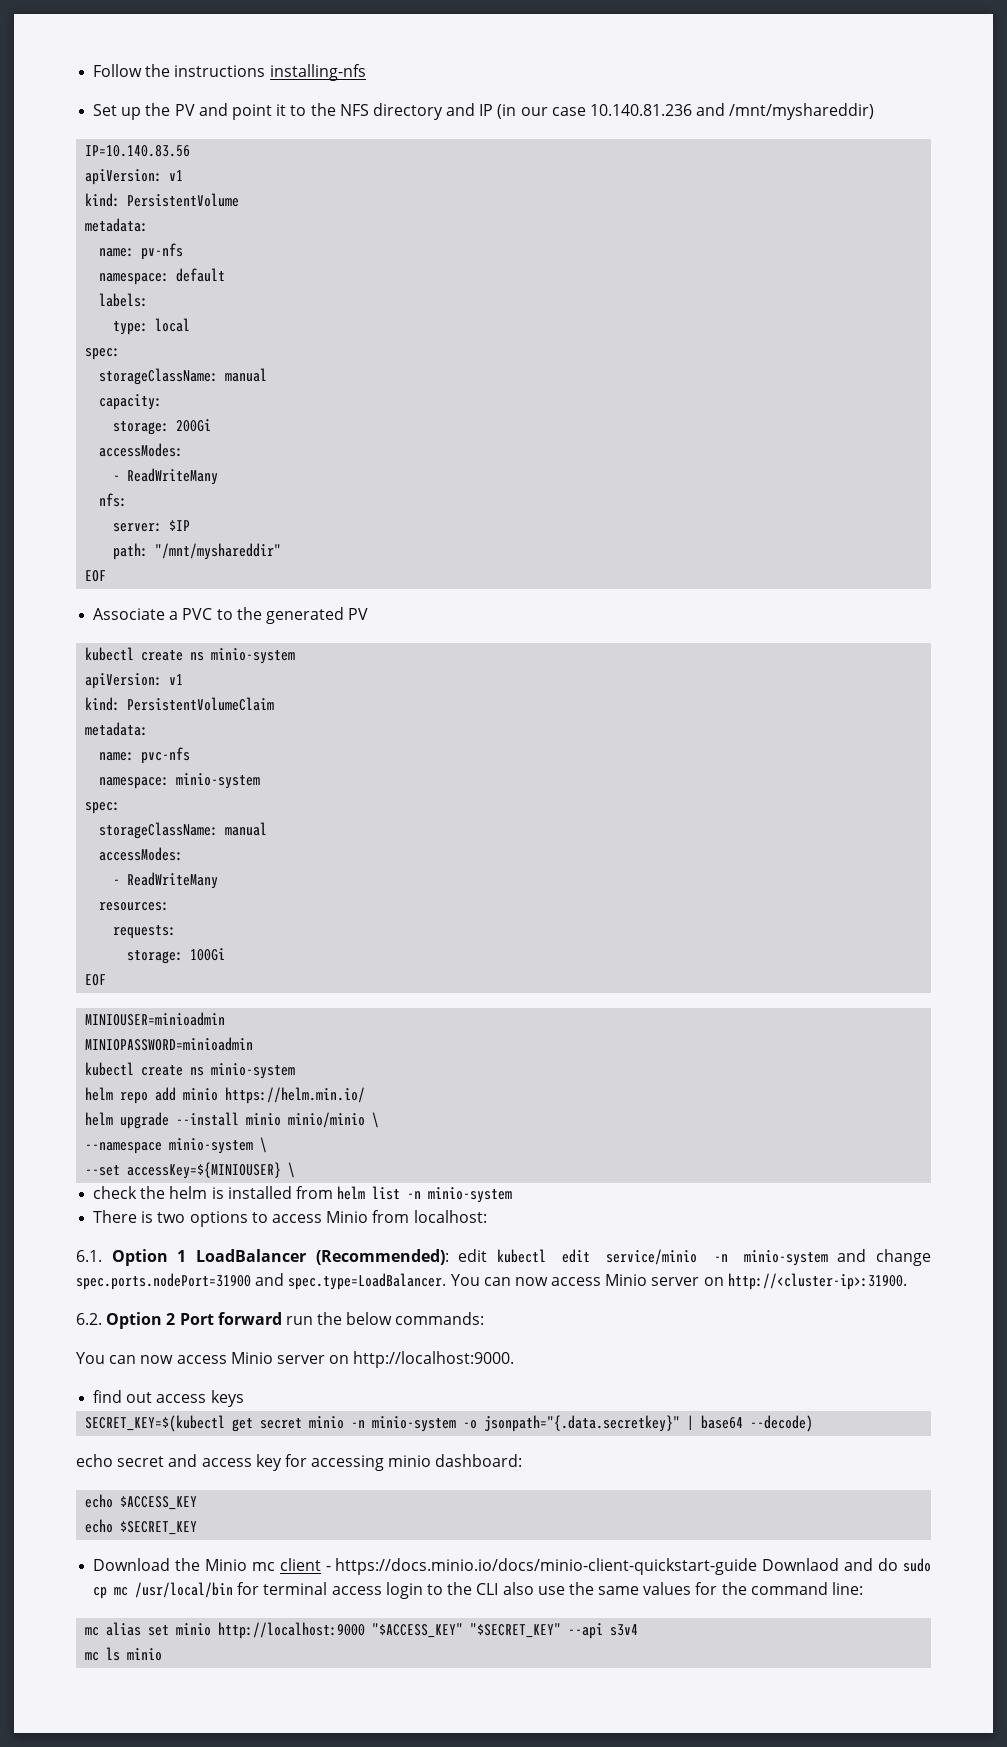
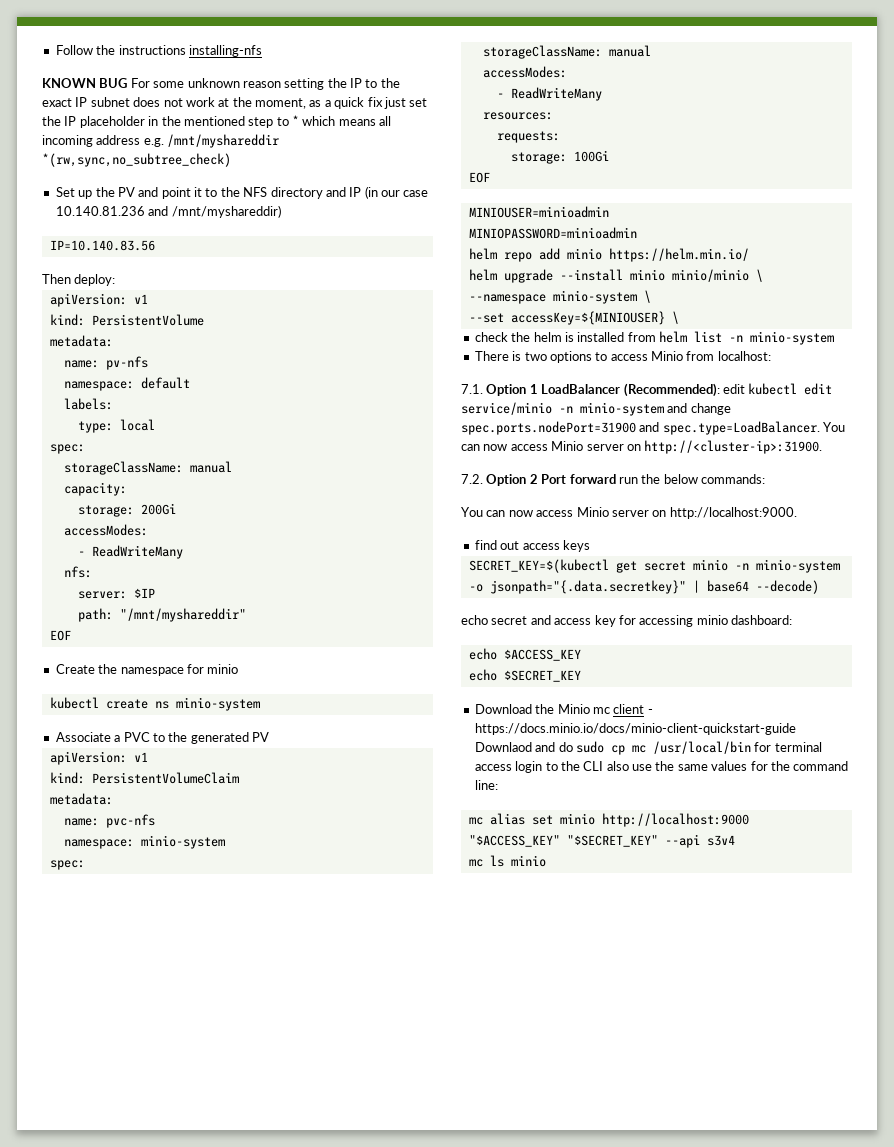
+ KNOWN BUG For some unknown reason setting the IP to the exact IP subnet does not work at the moment, as a quick fix just set the IP placeholder in the mentioned step to * which means all incoming address e.g. /mnt/myshareddir *(rw,sync,no_subtree_check)
+ Then deploy:
+ Create the namespace for minio
+ kubectl create ns minio-system
  Associate a PVC to the generated PV
- kubectl create ns minio-system
  MINIOPASSWORD=minioadmin
- kubectl create ns minio-system
- 6.1. Option 1 LoadBalancer (Recommended): edit kubectl edit service/minio -n minio-system and change spec.ports.nodePort=31900 and spec.type=LoadBalancer. You can now access Minio server on http://<cluster-ip>:31900.
+ 7.1. Option 1 LoadBalancer (Recommended): edit kubectl edit service/minio -n minio-system and change spec.ports.nodePort=31900 and spec.type=LoadBalancer. You can now access Minio server on http://<cluster-ip>:31900.
- 6.2. Option 2 Port forward run the below commands:
+ 7.2. Option 2 Port forward run the below commands:

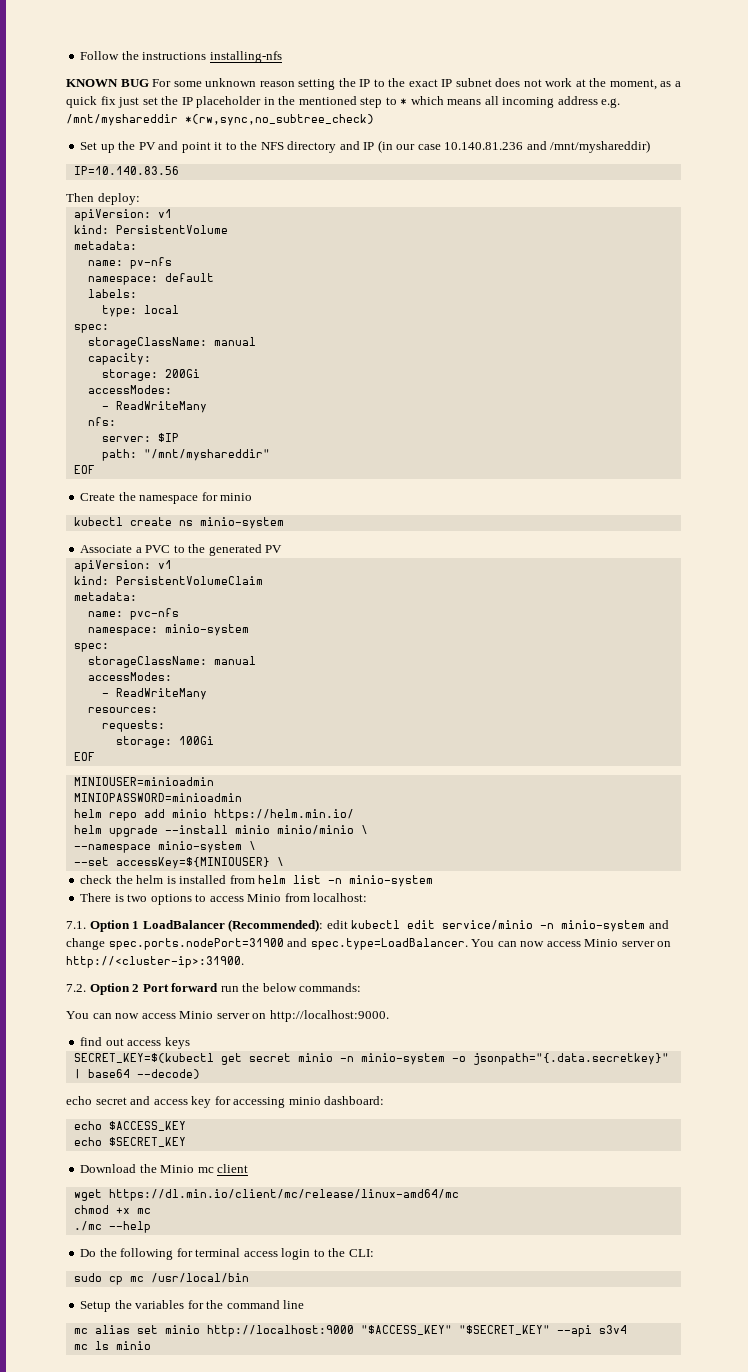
- Download the Minio mc client - https://docs.minio.io/docs/minio-client-quickstart-guide Downlaod and do sudo cp mc /usr/local/bin for terminal access login to the CLI also use the same values for the command line:
+ Download the Minio mc client
+ wget https://dl.min.io/client/mc/release/linux-amd64/mc
+ chmod +x mc
+ ./mc --help
+ Do the following for terminal access login to the CLI:
+ sudo cp mc /usr/local/bin
+ Setup the variables for the command line

